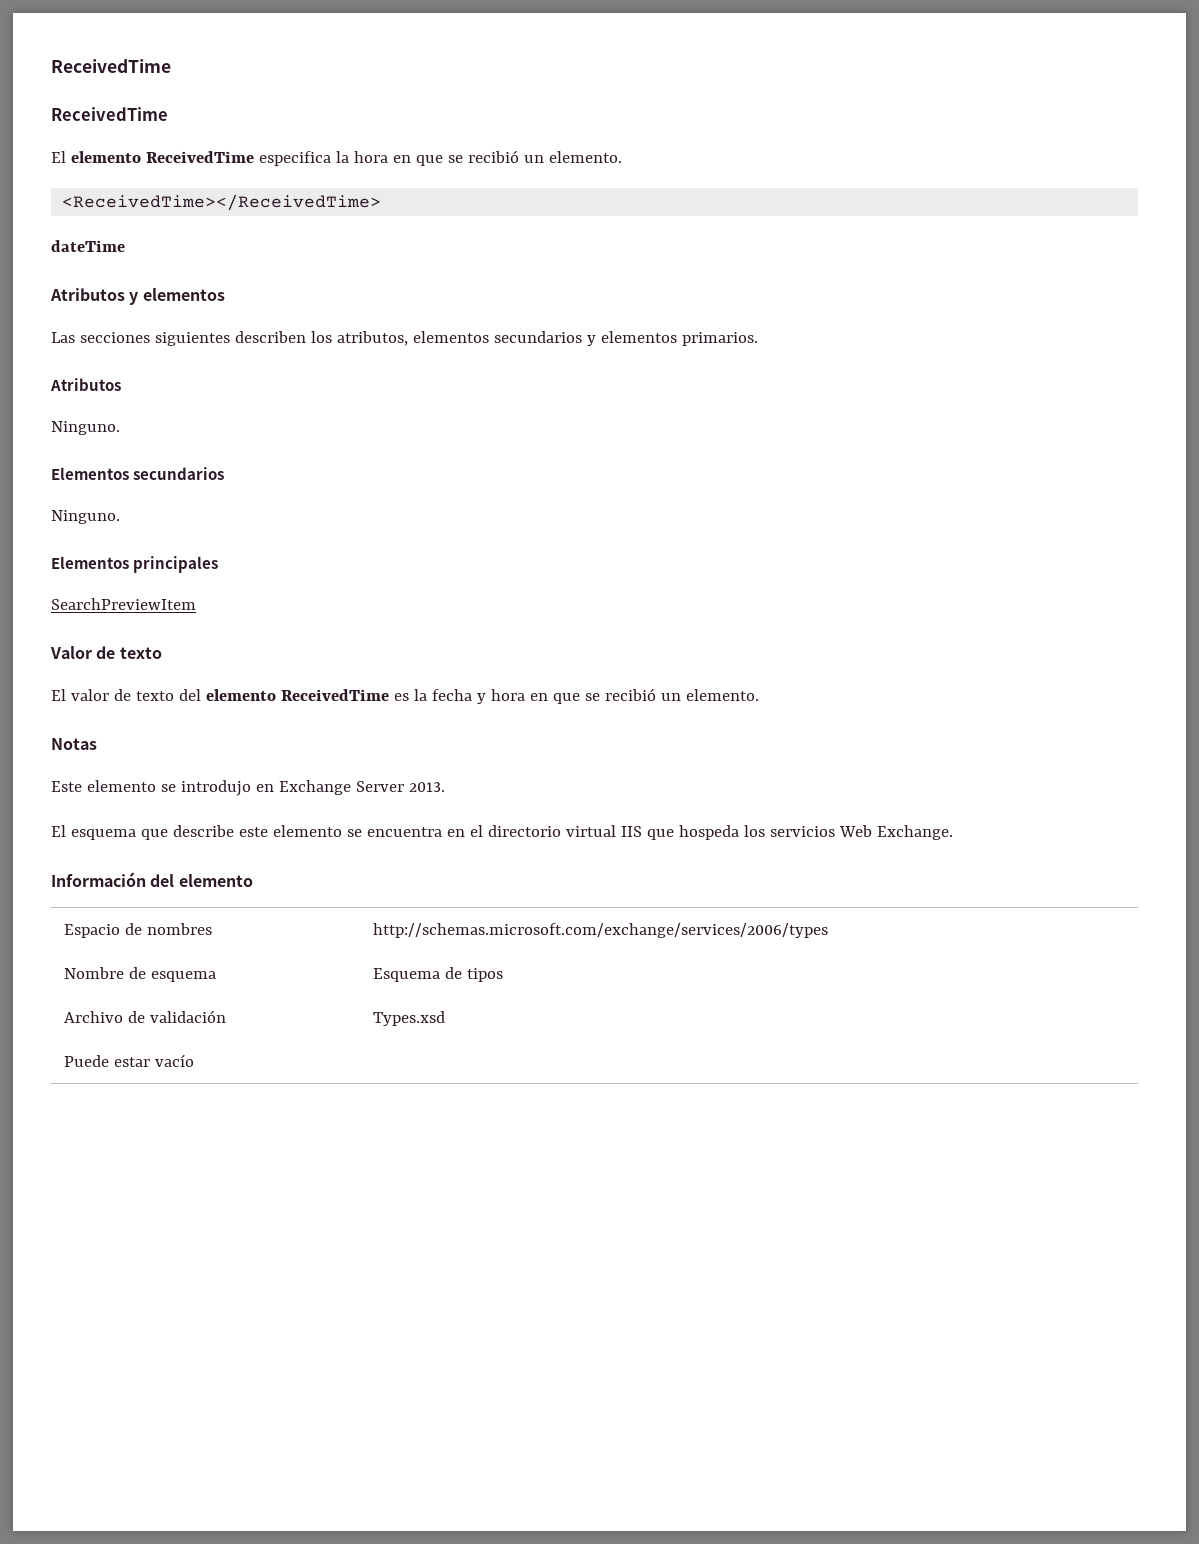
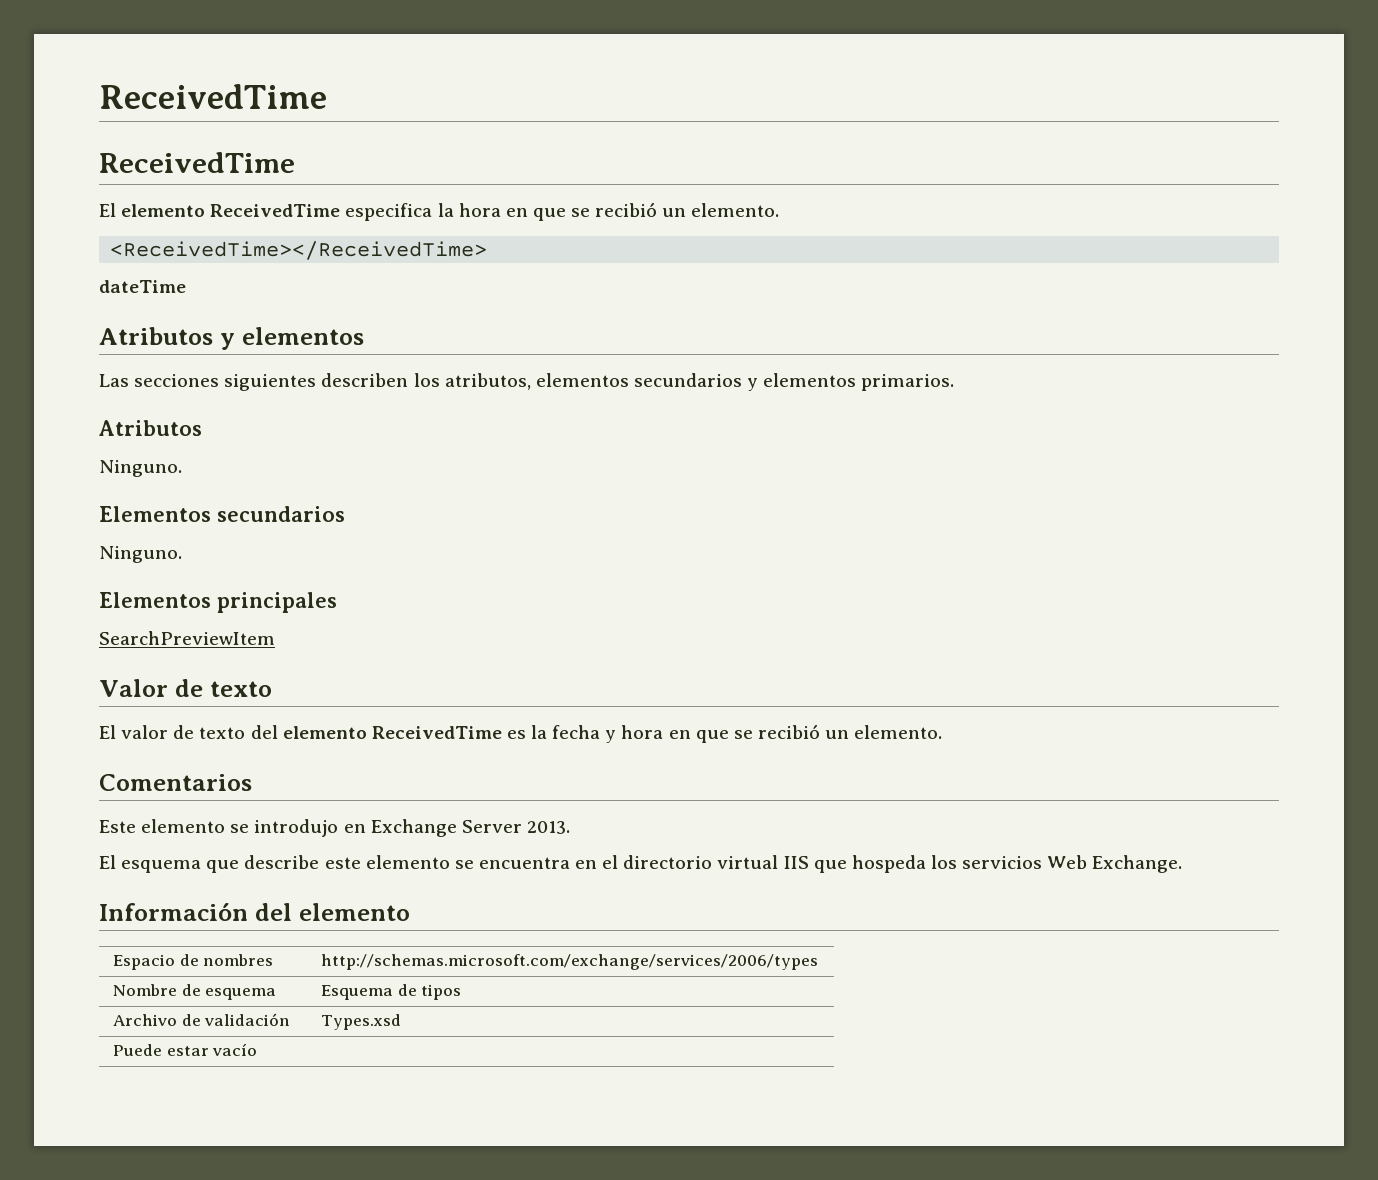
- Notas
+ Comentarios

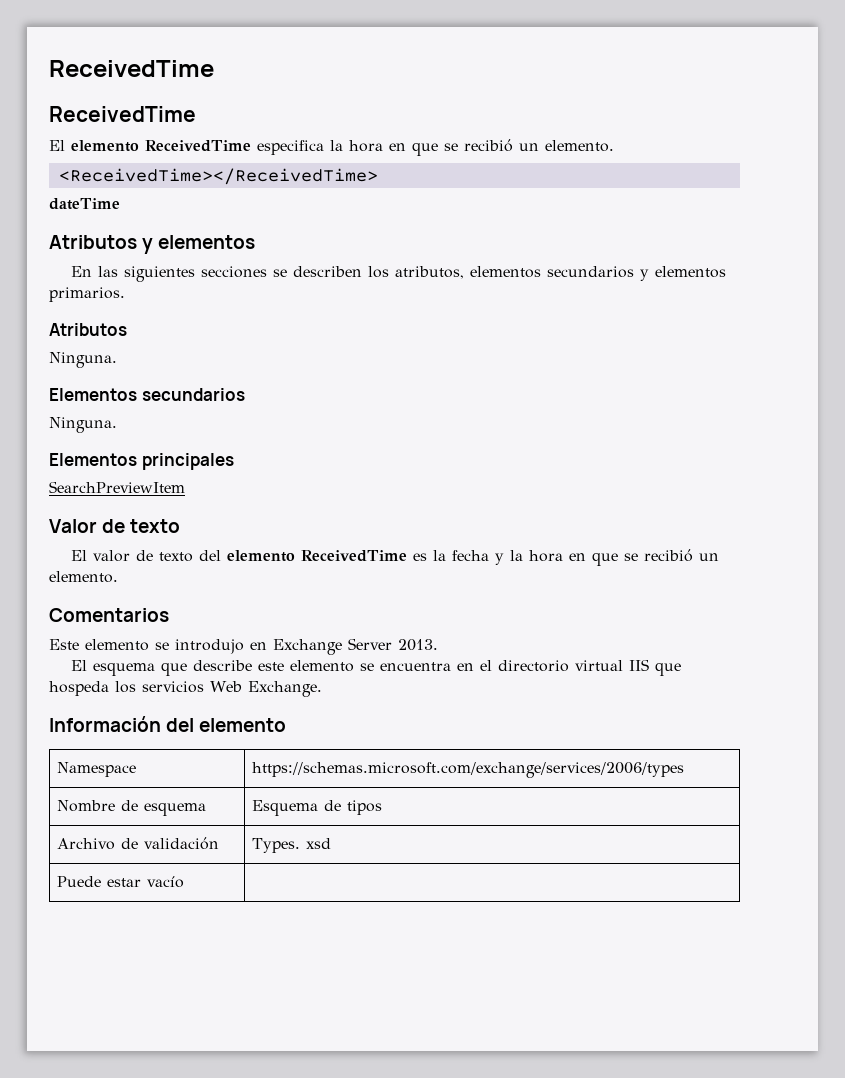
- Las secciones siguientes describen los atributos, elementos secundarios y elementos primarios.
+ En las siguientes secciones se describen los atributos, elementos secundarios y elementos primarios.
  Atributos
- Ninguno.
+ Ninguna.
  Elementos secundarios
- Ninguno.
+ Ninguna.
- El valor de texto del elemento ReceivedTime es la fecha y hora en que se recibió un elemento.
+ El valor de texto del elemento ReceivedTime es la fecha y la hora en que se recibió un elemento.
- Espacio de nombres | http://schemas.microsoft.com/exchange/services/2006/types
+ Namespace | https://schemas.microsoft.com/exchange/services/2006/types
- Archivo de validación | Types.xsd
+ Archivo de validación | Types. xsd

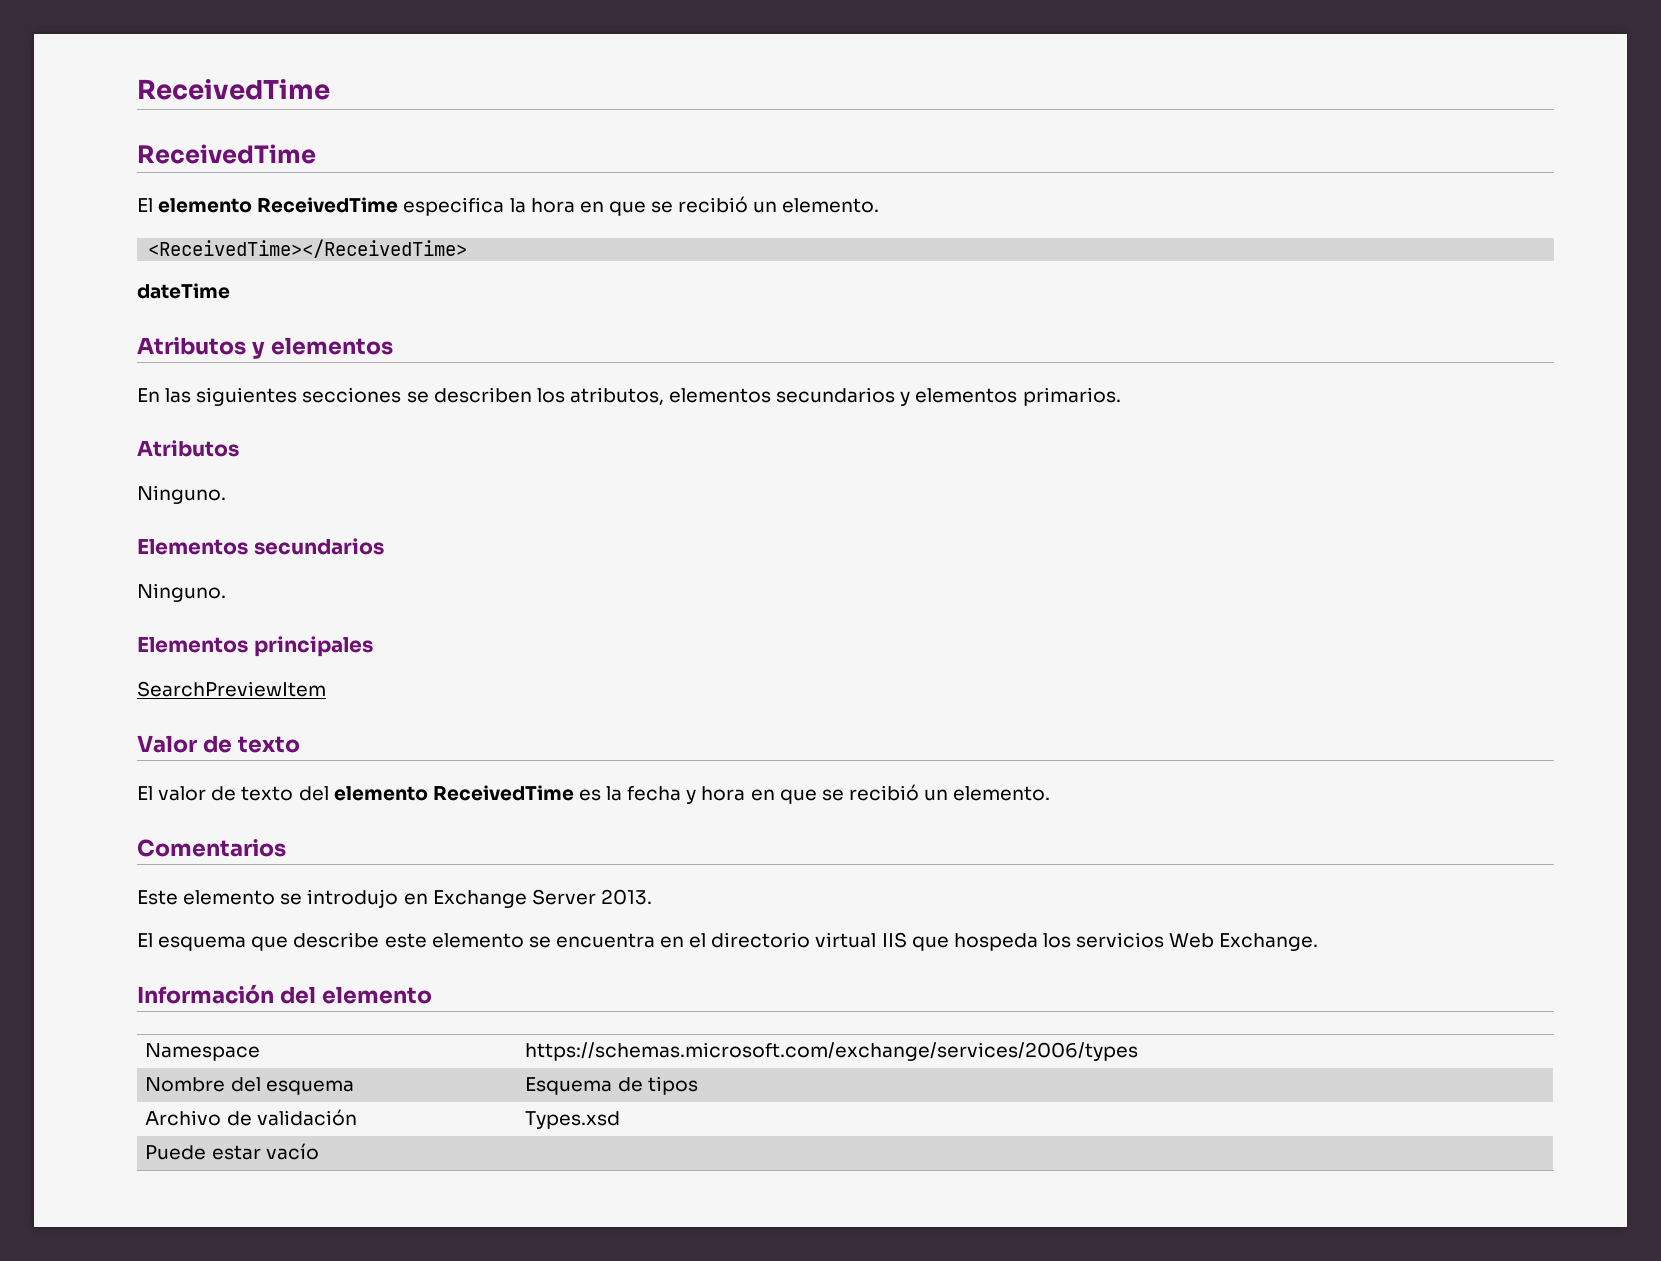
  En las siguientes secciones se describen los atributos, elementos secundarios y elementos primarios.
  Atributos
- Ninguna.
+ Ninguno.
  Elementos secundarios
- Ninguna.
+ Ninguno.
- El valor de texto del elemento ReceivedTime es la fecha y la hora en que se recibió un elemento.
+ El valor de texto del elemento ReceivedTime es la fecha y hora en que se recibió un elemento.
- Nombre de esquema | Esquema de tipos
+ Nombre del esquema | Esquema de tipos
- Archivo de validación | Types. xsd
+ Archivo de validación | Types.xsd

